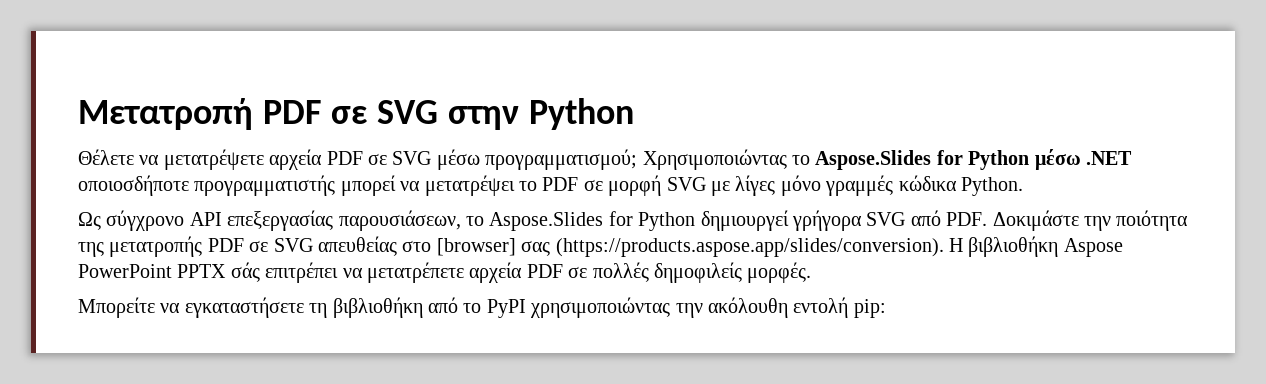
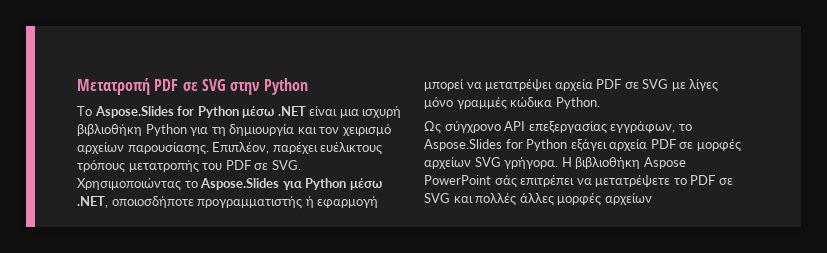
- Θέλετε να μετατρέψετε αρχεία PDF σε SVG μέσω προγραμματισμού; Χρησιμοποιώντας το Aspose.Slides for Python μέσω .NET οποιοσδήποτε προγραμματιστής μπορεί να μετατρέψει το PDF σε μορφή SVG με λίγες μόνο γραμμές κώδικα Python.
+ Το Aspose.Slides for Python μέσω .NET είναι μια ισχυρή βιβλιοθήκη Python για τη δημιουργία και τον χειρισμό αρχείων παρουσίασης. Επιπλέον, παρέχει ευέλικτους τρόπους μετατροπής του PDF σε SVG. Χρησιμοποιώντας το Aspose.Slides για Python μέσω .NET, οποιοσδήποτε προγραμματιστής ή εφαρμογή μπορεί να μετατρέψει αρχεία PDF σε SVG με λίγες μόνο γραμμές κώδικα Python.
- Ως σύγχρονο API επεξεργασίας παρουσιάσεων, το Aspose.Slides for Python δημιουργεί γρήγορα SVG από PDF. Δοκιμάστε την ποιότητα της μετατροπής PDF σε SVG απευθείας στο [browser] σας (https://products.aspose.app/slides/conversion). Η βιβλιοθήκη Aspose PowerPoint PPTX σάς επιτρέπει να μετατρέπετε αρχεία PDF σε πολλές δημοφιλείς μορφές.
- Μπορείτε να εγκαταστήσετε τη βιβλιοθήκη από το PyPI χρησιμοποιώντας την ακόλουθη εντολή pip:
+ Ως σύγχρονο API επεξεργασίας εγγράφων, το Aspose.Slides for Python εξάγει αρχεία PDF σε μορφές αρχείων SVG γρήγορα. Η βιβλιοθήκη Aspose PowerPoint σάς επιτρέπει να μετατρέψετε το PDF σε SVG και πολλές άλλες μορφές αρχείων

